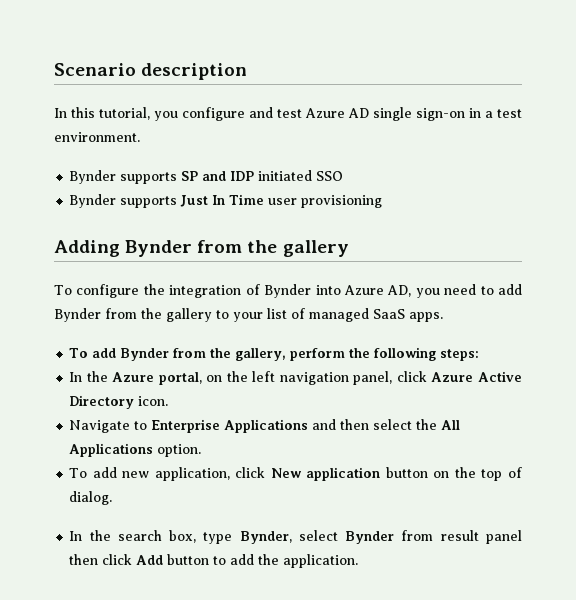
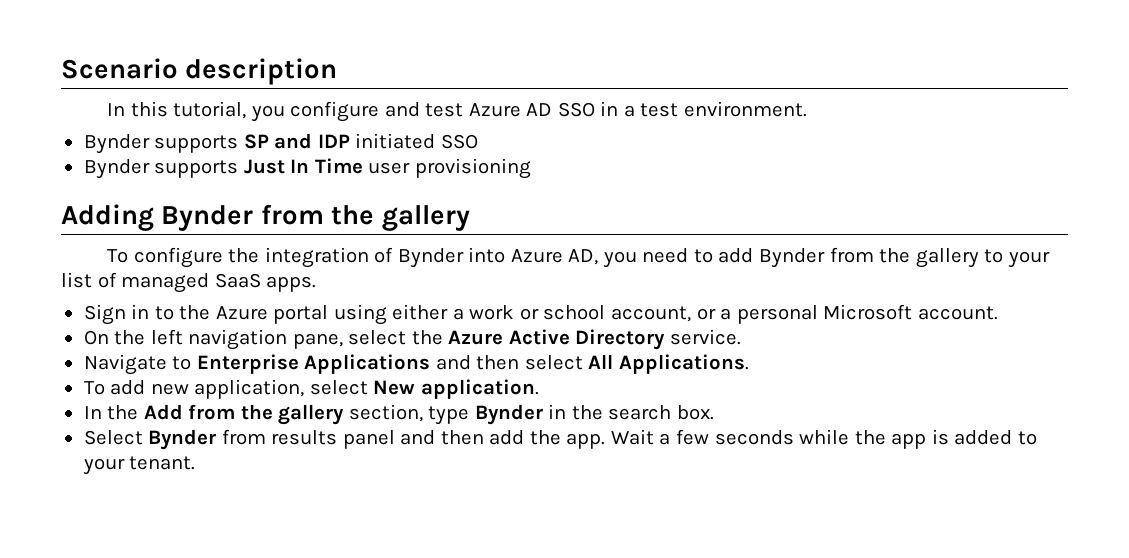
- In this tutorial, you configure and test Azure AD single sign-on in a test environment.
+ In this tutorial, you configure and test Azure AD SSO in a test environment.
- To add Bynder from the gallery, perform the following steps:
- In the Azure portal, on the left navigation panel, click Azure Active Directory icon.
+ Sign in to the Azure portal using either a work or school account, or a personal Microsoft account.
+ On the left navigation pane, select the Azure Active Directory service.
- Navigate to Enterprise Applications and then select the All Applications option.
+ Navigate to Enterprise Applications and then select All Applications.
- To add new application, click New application button on the top of dialog.
- In the search box, type Bynder, select Bynder from result panel then click Add button to add the application.
+ To add new application, select New application.
+ In the Add from the gallery section, type Bynder in the search box.
+ Select Bynder from results panel and then add the app. Wait a few seconds while the app is added to your tenant.

